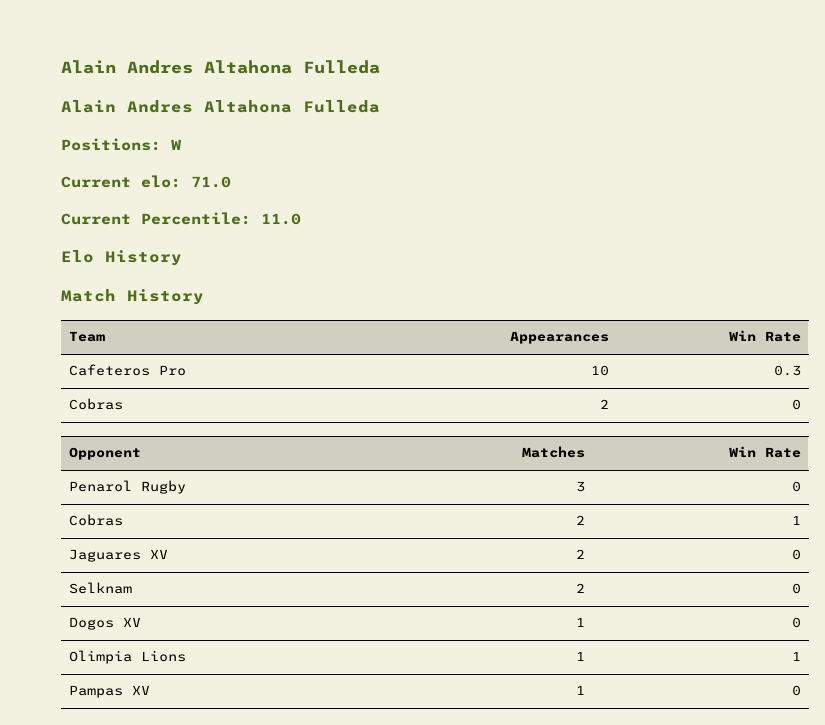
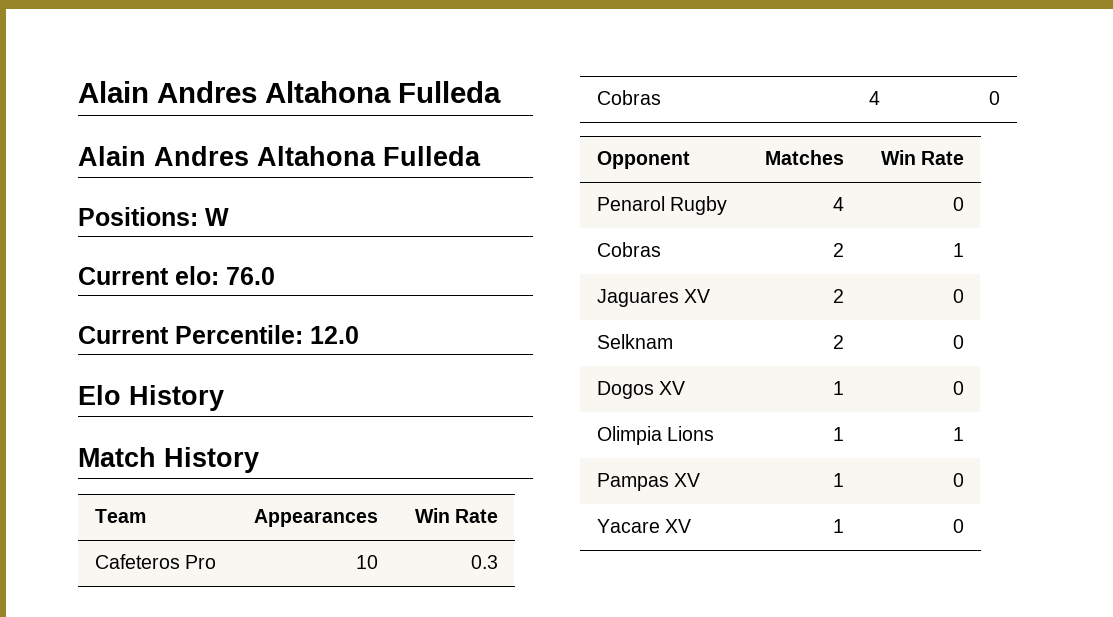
- Current elo: 71.0
+ Current elo: 76.0
- Current Percentile: 11.0
+ Current Percentile: 12.0
- Cobras | 2 | 0
+ Cobras | 4 | 0
- Penarol Rugby | 3 | 0
+ Penarol Rugby | 4 | 0
+ Yacare XV | 1 | 0

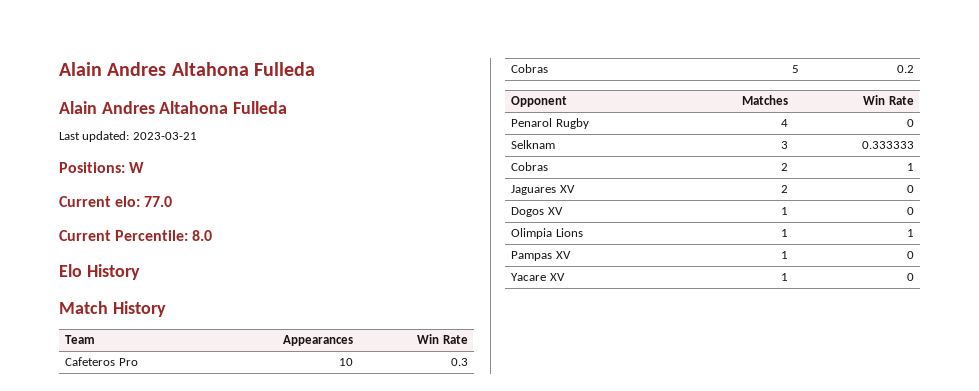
+ Last updated: 2023-03-21
- Current elo: 76.0
+ Current elo: 77.0
- Current Percentile: 12.0
+ Current Percentile: 8.0
- Cobras | 4 | 0
+ Cobras | 5 | 0.2
+ Selknam | 3 | 0.333333
- Selknam | 2 | 0

